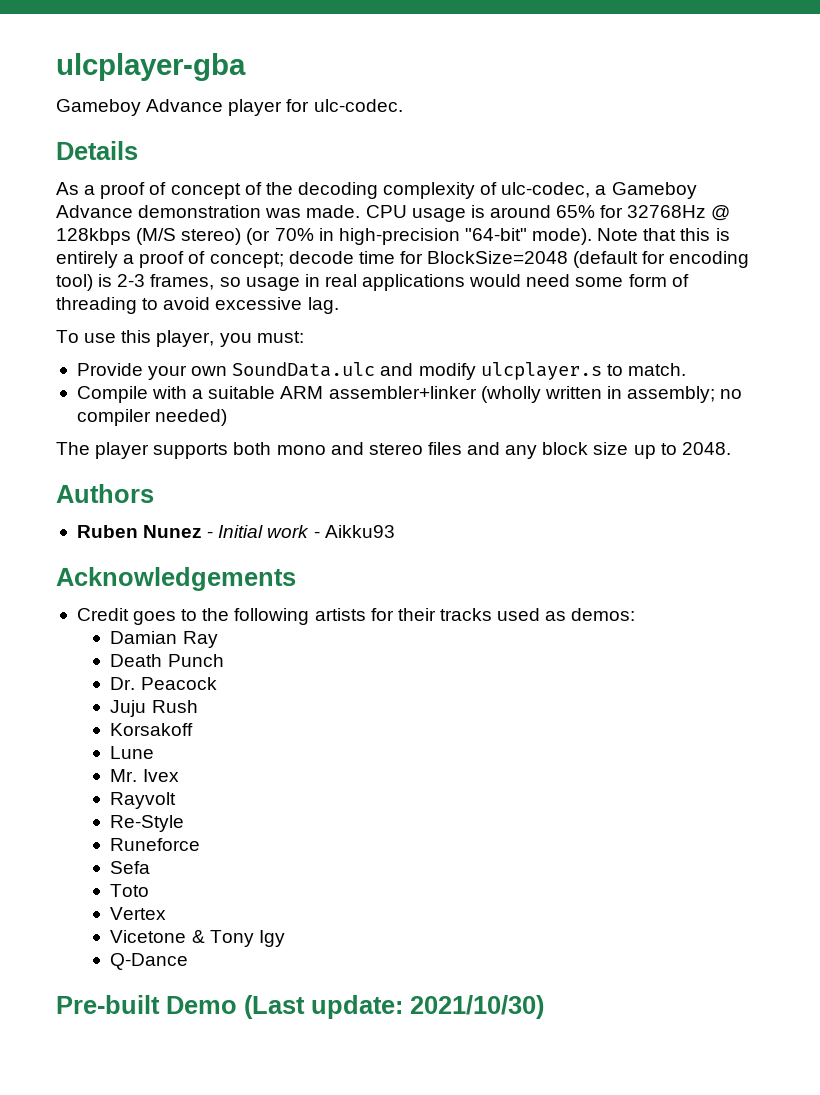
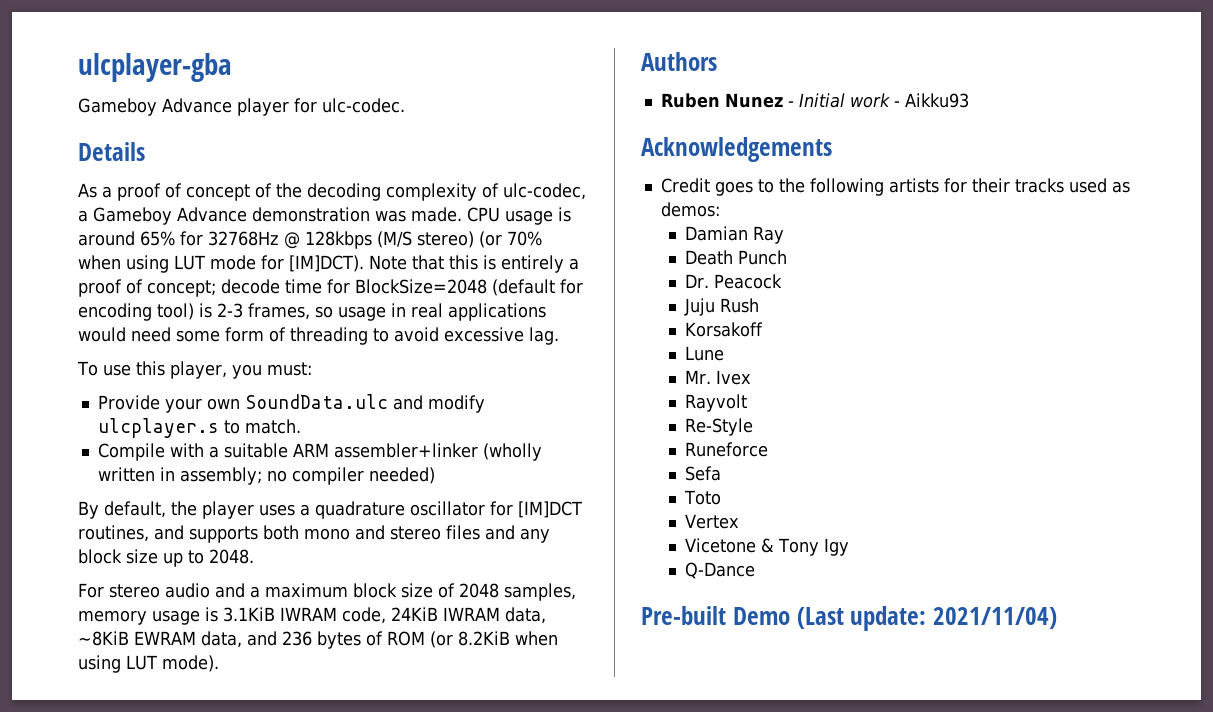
- CPU usage is around 65% for 32768Hz @ 128kbps (M/S stereo) (or 70% in high-precision "64-bit" mode).
+ CPU usage is around 65% for 32768Hz @ 128kbps (M/S stereo) (or 70% when using LUT mode for [IM]DCT).
- The player supports both mono and stereo files and any block size up to 2048.
+ By default, the player uses a quadrature oscillator for [IM]DCT routines, and supports both mono and stereo files and any block size up to 2048.
+ For stereo audio and a maximum block size of 2048 samples, memory usage is 3.1KiB IWRAM code, 24KiB IWRAM data, ~8KiB EWRAM data, and 236 bytes of ROM (or 8.2KiB when using LUT mode).
- Pre-built Demo (Last update: 2021/10/30)
+ Pre-built Demo (Last update: 2021/11/04)

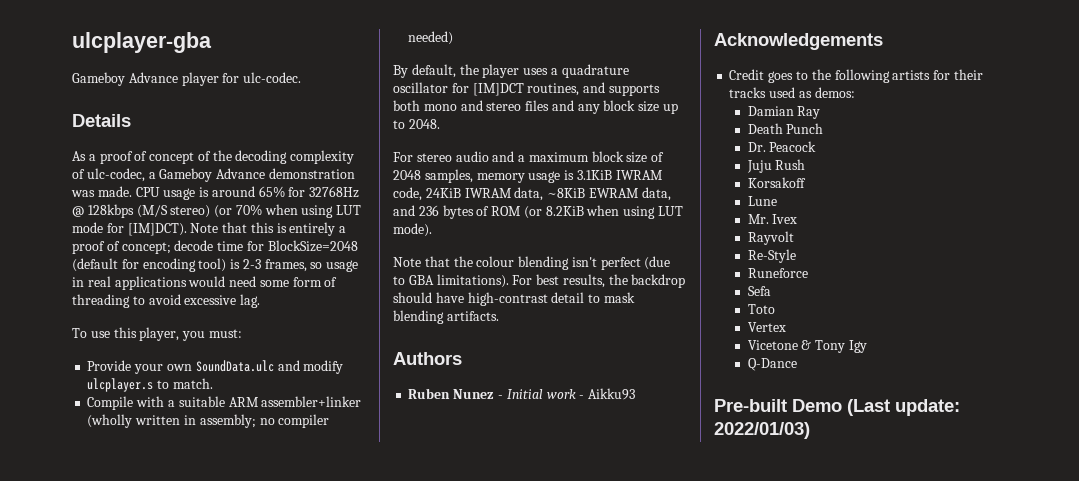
+ Note that the colour blending isn't perfect (due to GBA limitations). For best results, the backdrop should have high-contrast detail to mask blending artifacts.
- Pre-built Demo (Last update: 2021/11/04)
+ Pre-built Demo (Last update: 2022/01/03)

